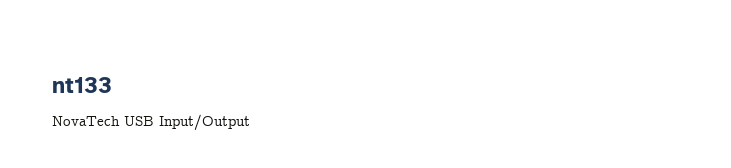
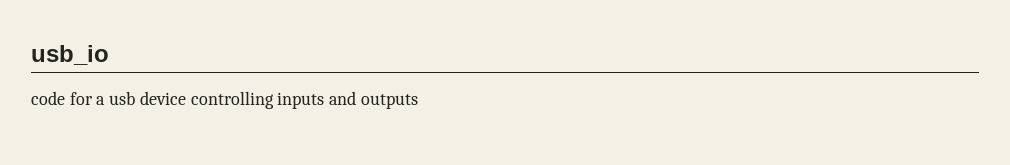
- nt133
- NovaTech USB Input/Output
+ usb_io
+ code for a usb device controlling inputs and outputs

